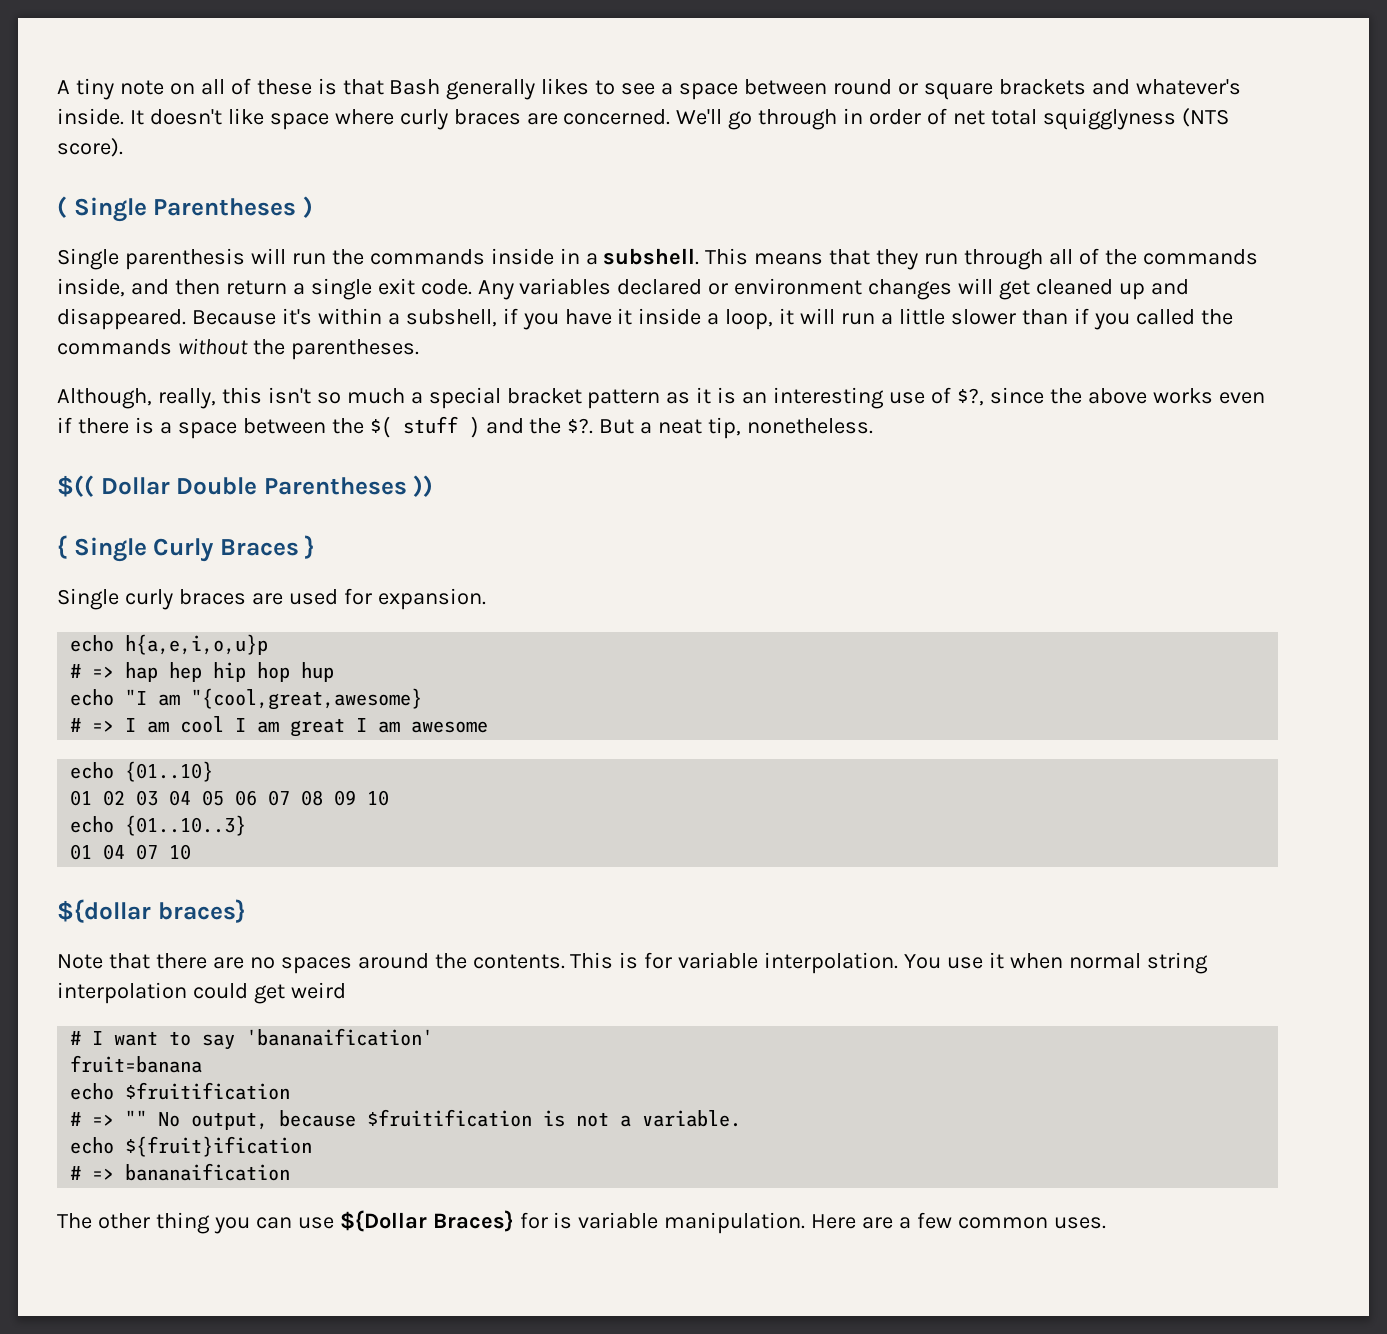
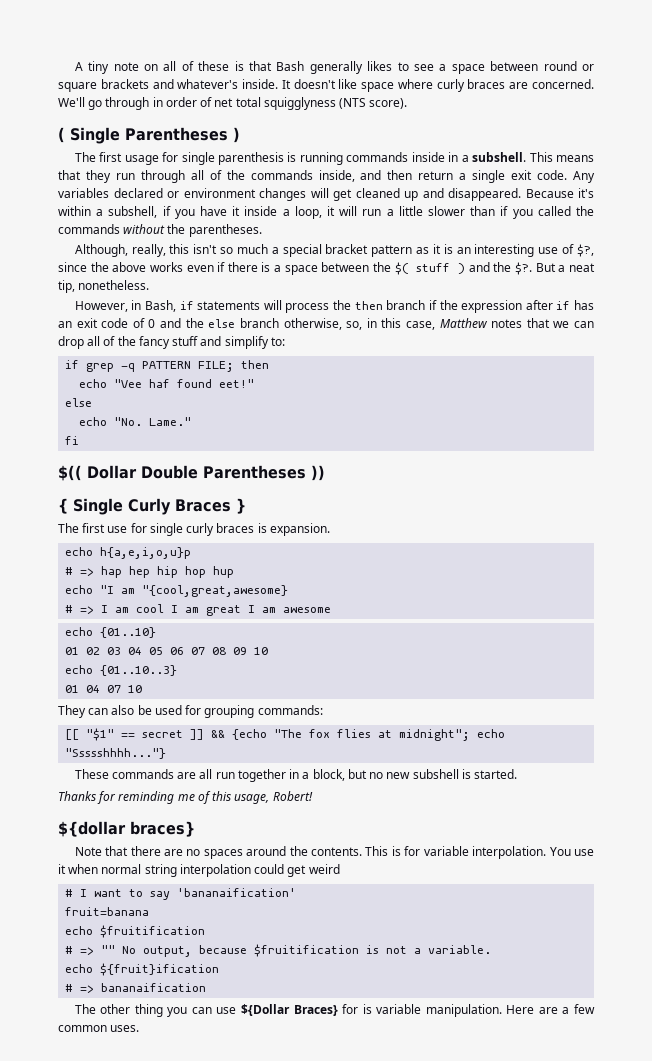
- Single parenthesis will run the commands inside in a subshell.
+ The first usage for single parenthesis is running commands inside in a subshell.
+ However, in Bash, if statements will process the then branch if the expression after if has an exit code of 0 and the else branch otherwise, so, in this case, Matthew notes that we can drop all of the fancy stuff and simplify to:
+ if grep -q PATTERN FILE; then
+ echo "Vee haf found eet!"
+ else
+ echo "No. Lame."
+ fi
- Single curly braces are used for expansion.
+ The first use for single curly braces is expansion.
+ They can also be used for grouping commands:
+ [[ "$1" == secret ]] && {echo "The fox flies at midnight"; echo "Ssssshhhh..."}
+ These commands are all run together in a block, but no new subshell is started.
+ Thanks for reminding me of this usage, Robert!

